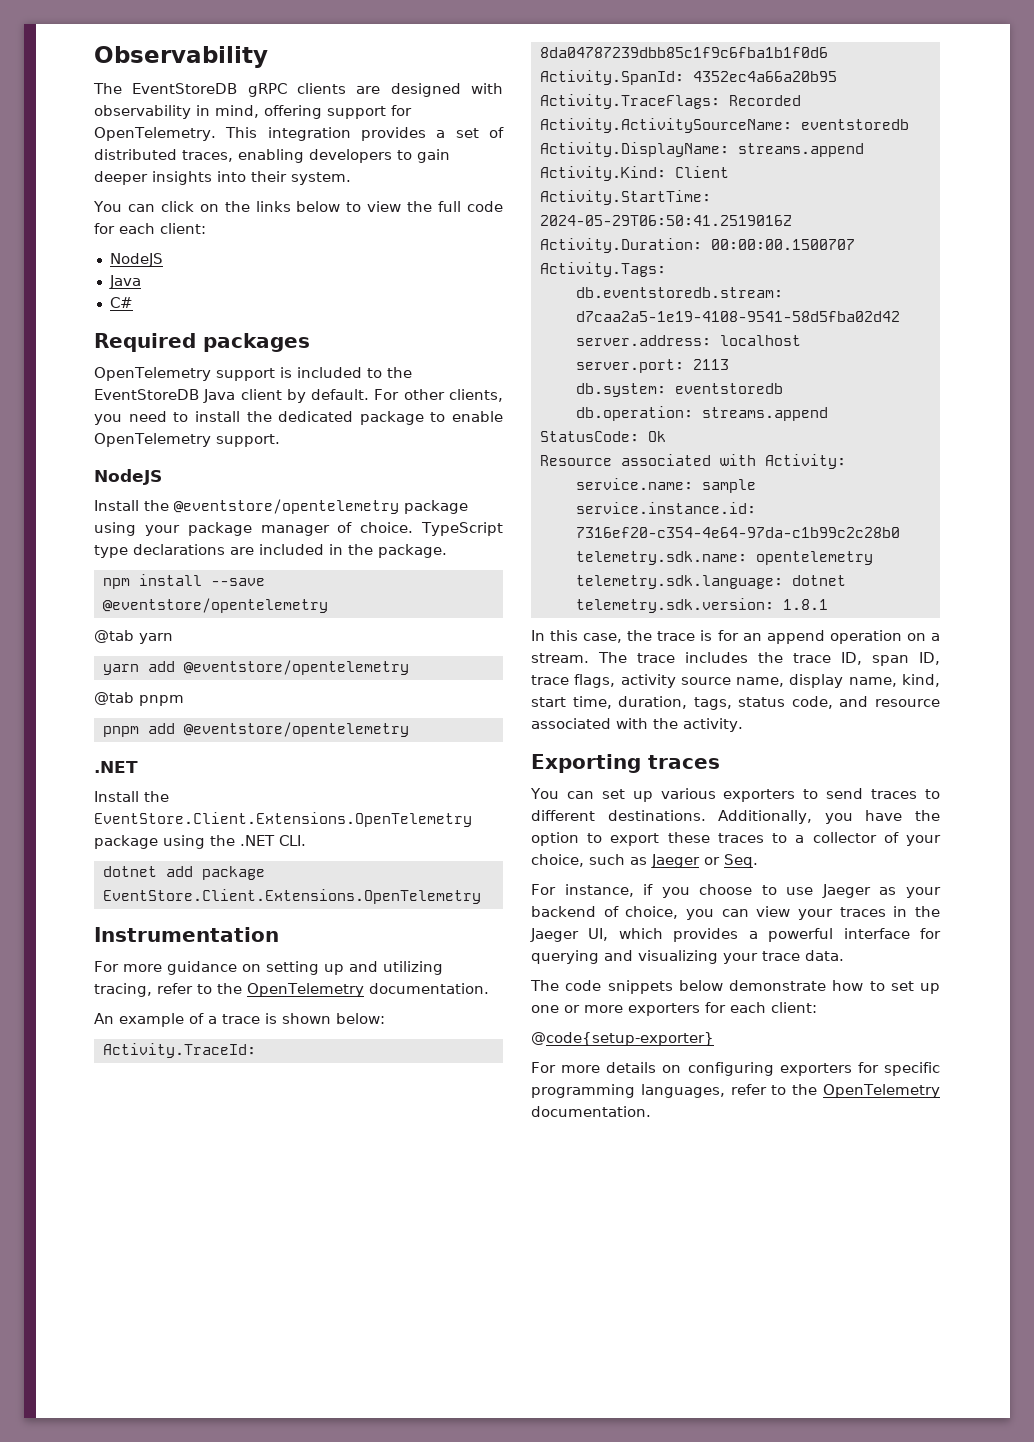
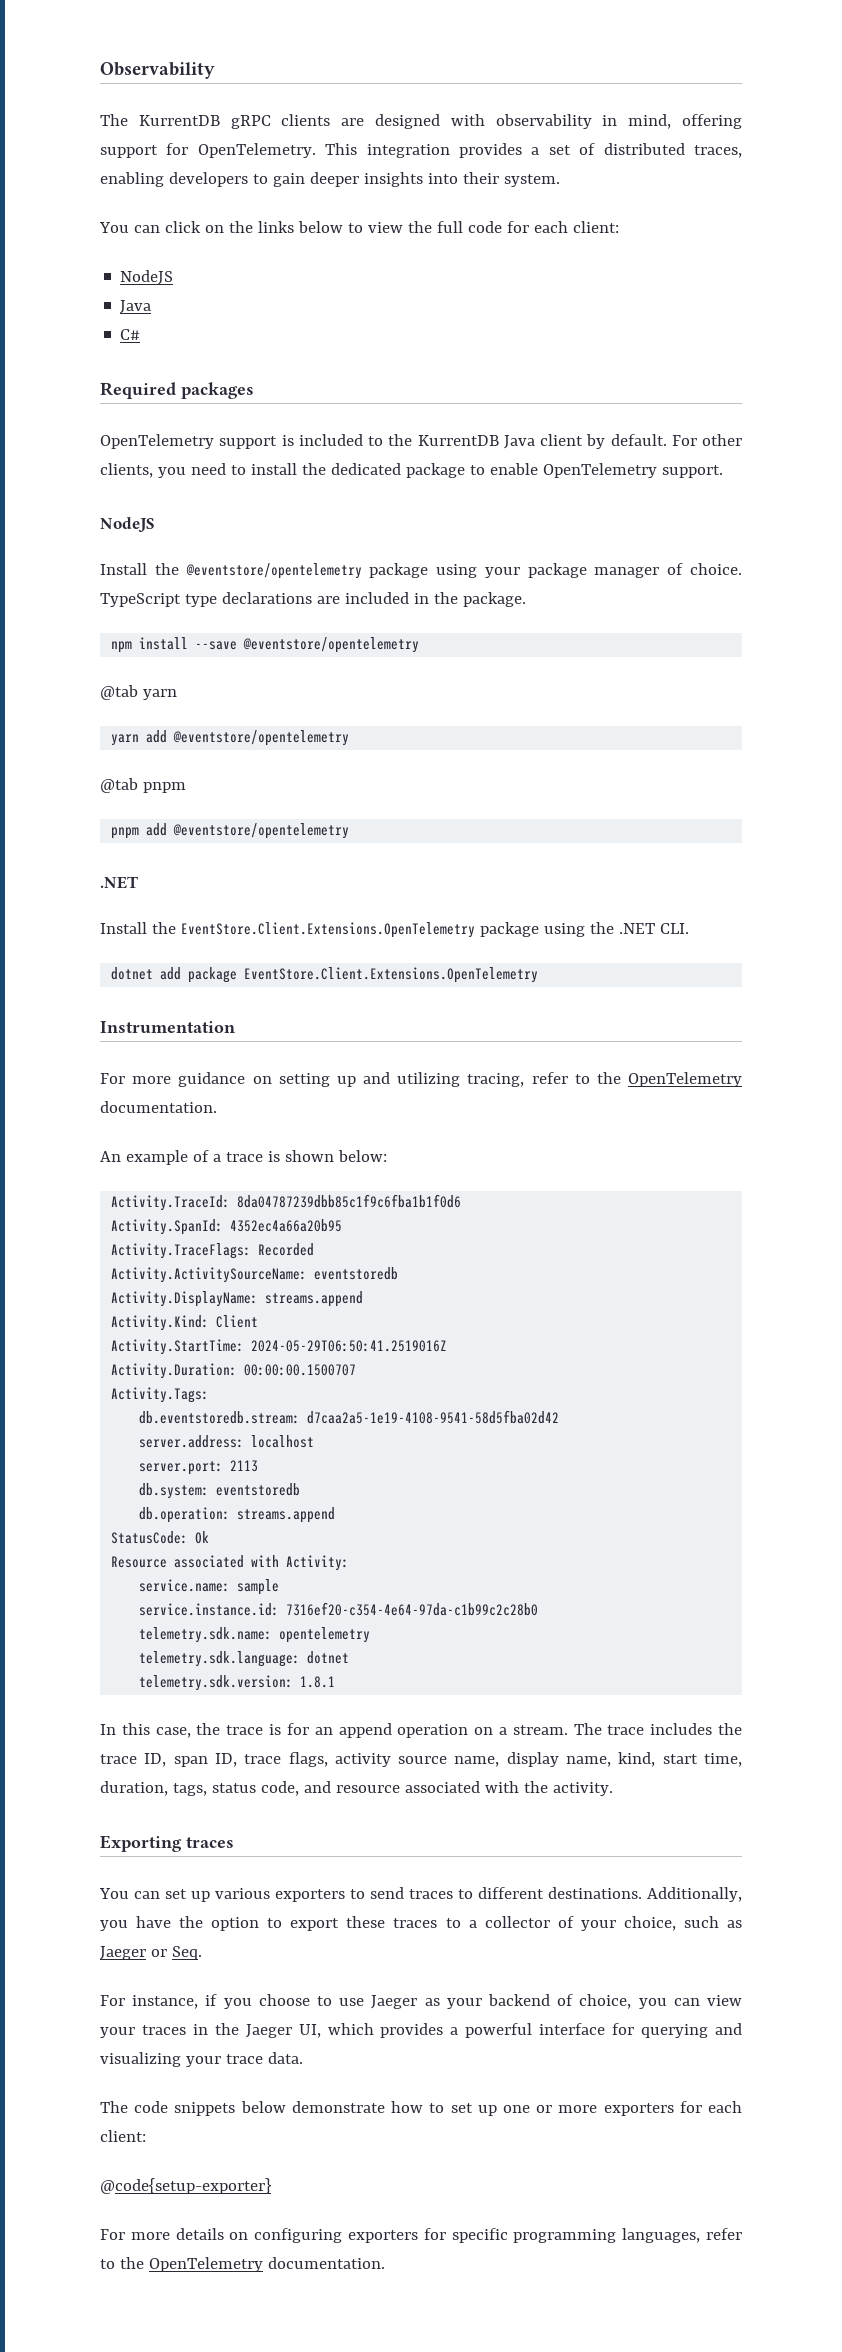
- The EventStoreDB gRPC clients are designed with observability in mind, offering support for OpenTelemetry.
+ The KurrentDB gRPC clients are designed with observability in mind, offering support for OpenTelemetry.
- OpenTelemetry support is included to the EventStoreDB Java client by default.
+ OpenTelemetry support is included to the KurrentDB Java client by default.

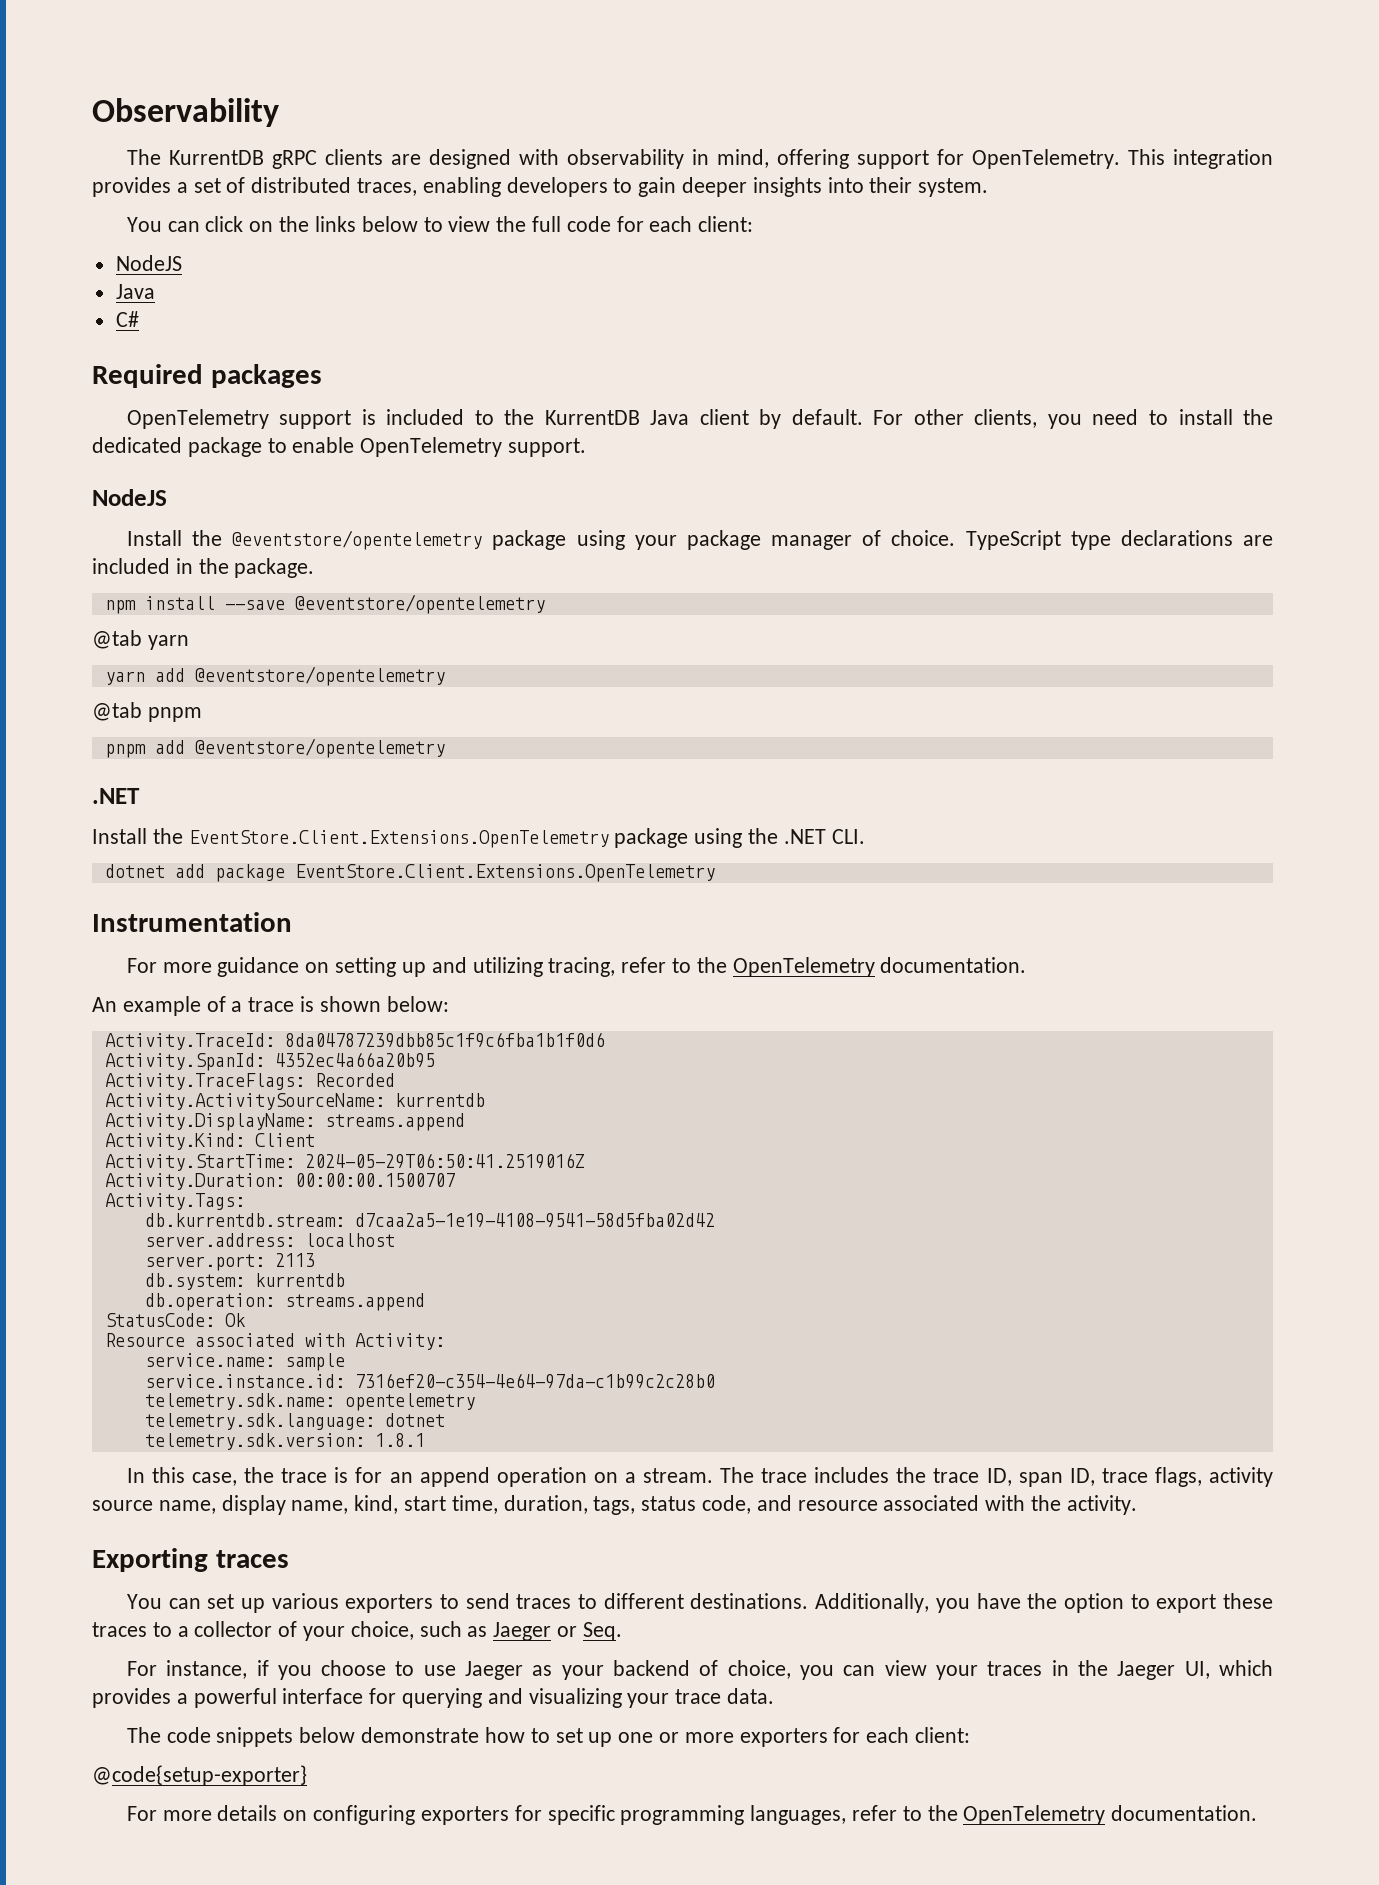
- Activity.ActivitySourceName: eventstoredb
+ Activity.ActivitySourceName: kurrentdb
- db.eventstoredb.stream: d7caa2a5-1e19-4108-9541-58d5fba02d42
+ db.kurrentdb.stream: d7caa2a5-1e19-4108-9541-58d5fba02d42
- db.system: eventstoredb
+ db.system: kurrentdb

